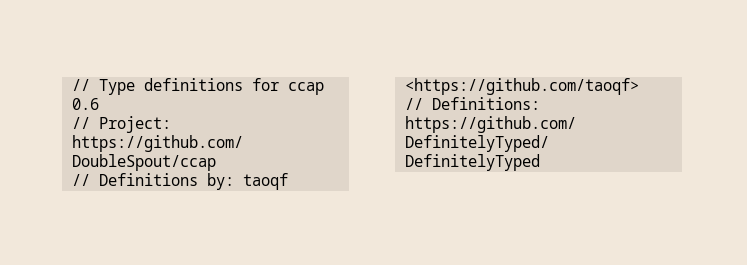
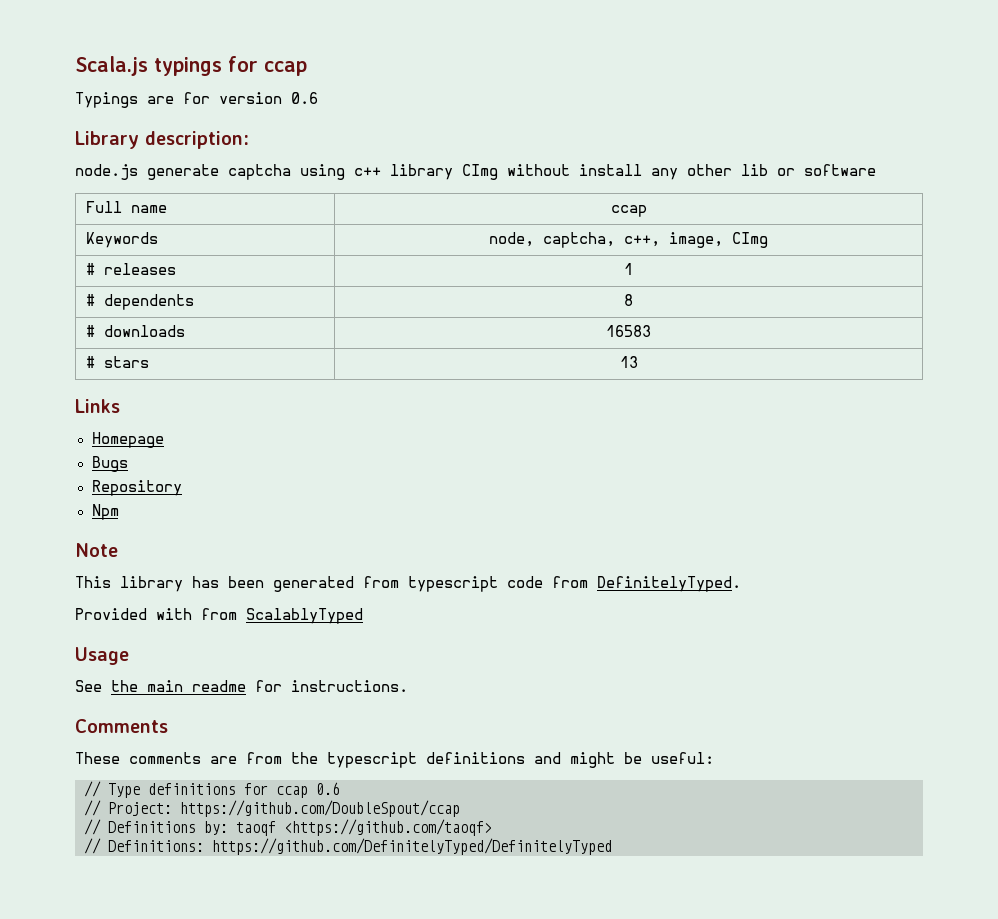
+ Scala.js typings for ccap
+ Typings are for version 0.6
+ Library description:
+ node.js generate captcha using c++ library CImg without install any other lib or software
+ Full name | ccap
+ Keywords | node, captcha, c++, image, CImg
+ # releases | 1
+ # dependents | 8
+ # downloads | 16583
+ # stars | 13
+ Links
+ Homepage
+ Bugs
+ Repository
+ Npm
+ Note
+ This library has been generated from typescript code from DefinitelyTyped.
+ Provided with from ScalablyTyped
+ Usage
+ See the main readme for instructions.
+ Comments
+ These comments are from the typescript definitions and might be useful:

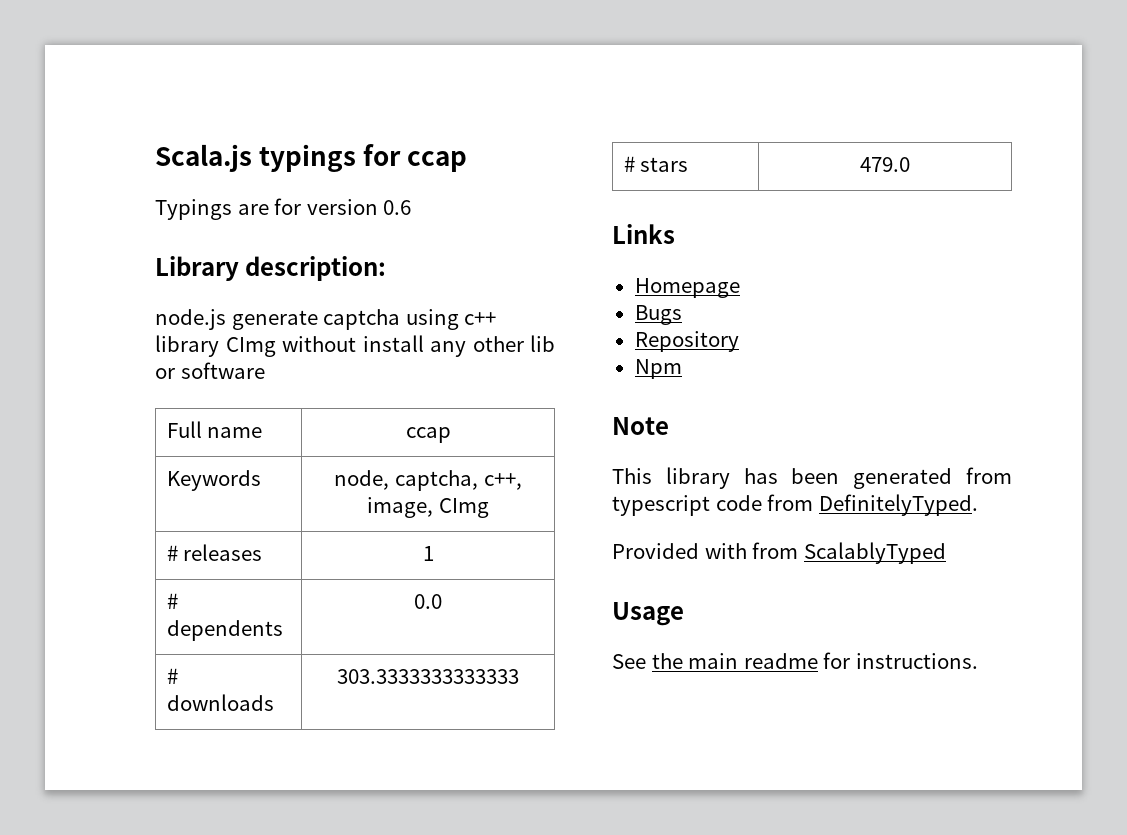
- # dependents | 8
+ # dependents | 0.0
- # downloads | 16583
+ # downloads | 303.3333333333333
- # stars | 13
+ # stars | 479.0
- Comments
- These comments are from the typescript definitions and might be useful:
- // Type definitions for ccap 0.6
- // Project: https://github.com/DoubleSpout/ccap
- // Definitions by: taoqf <https://github.com/taoqf>
- // Definitions: https://github.com/DefinitelyTyped/DefinitelyTyped

